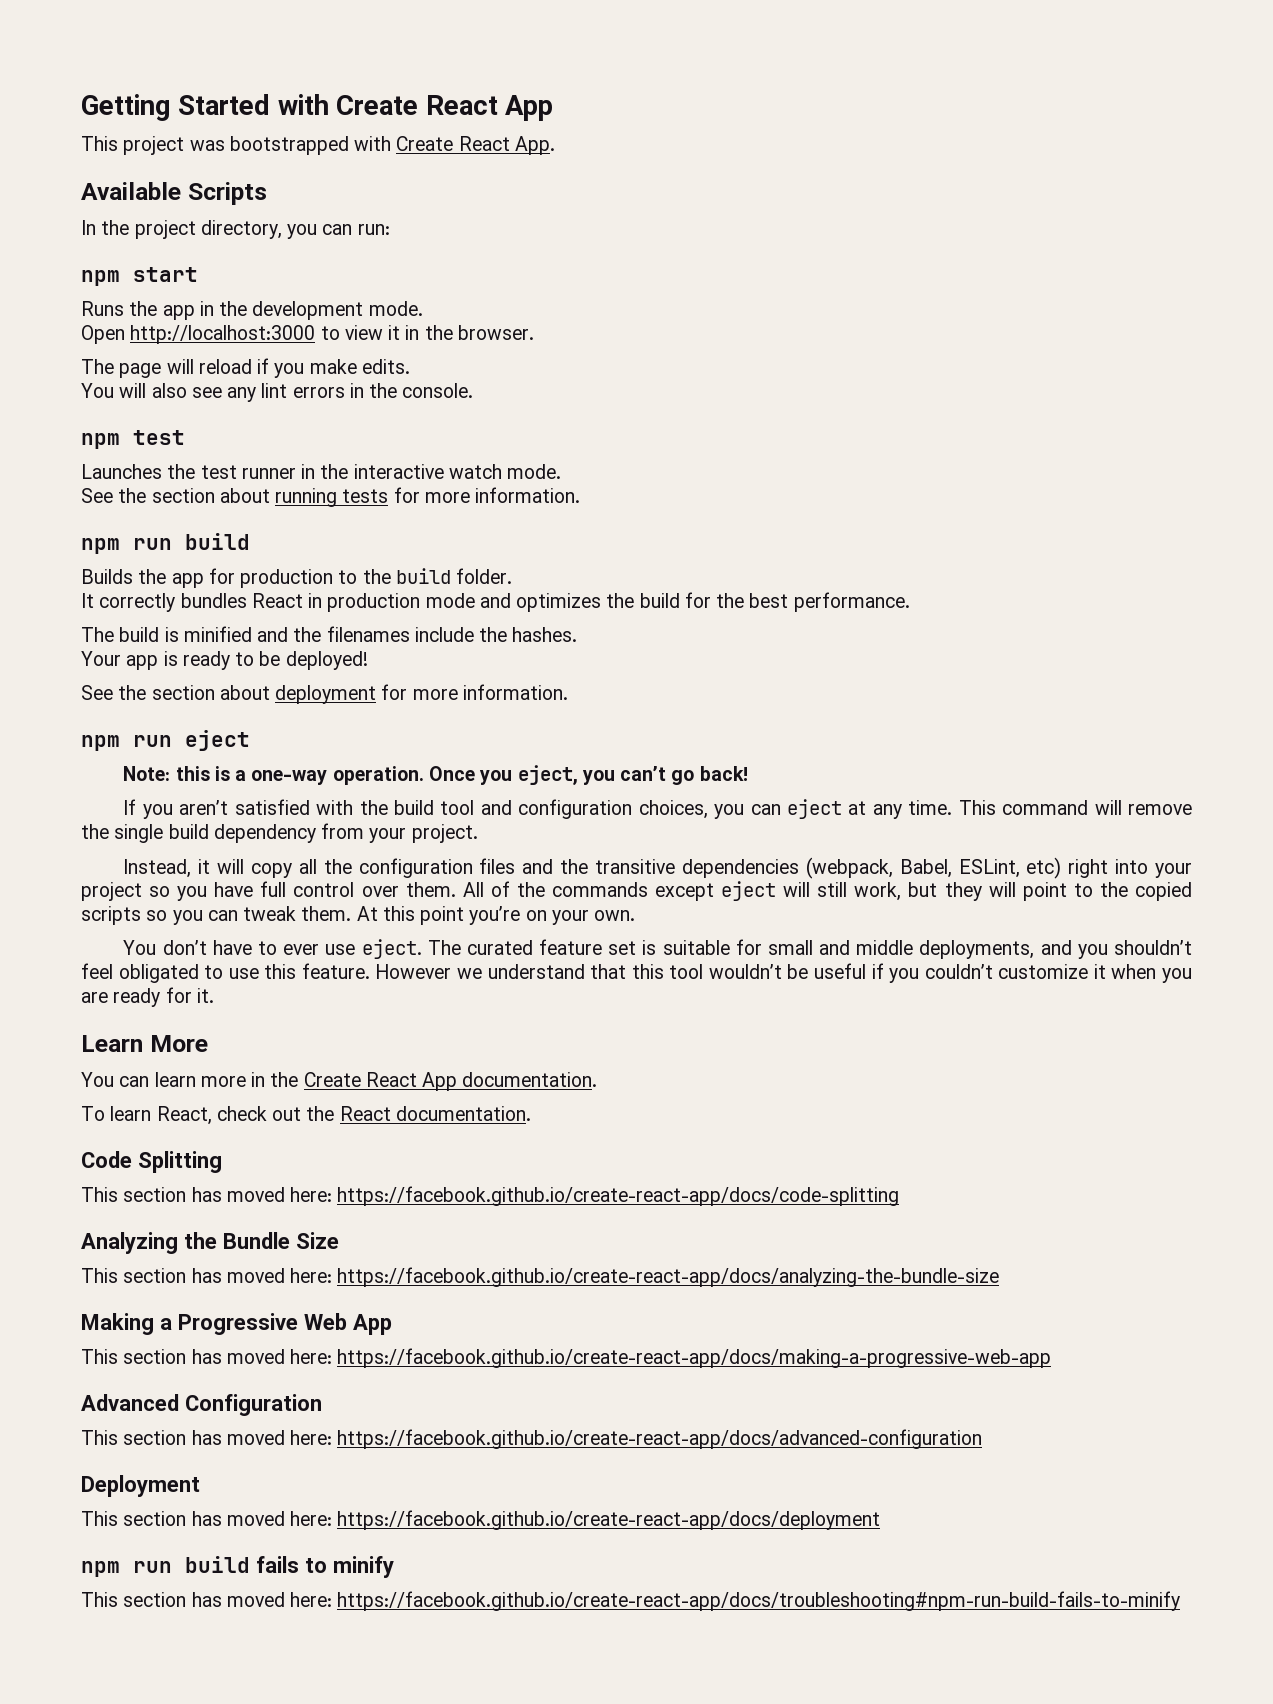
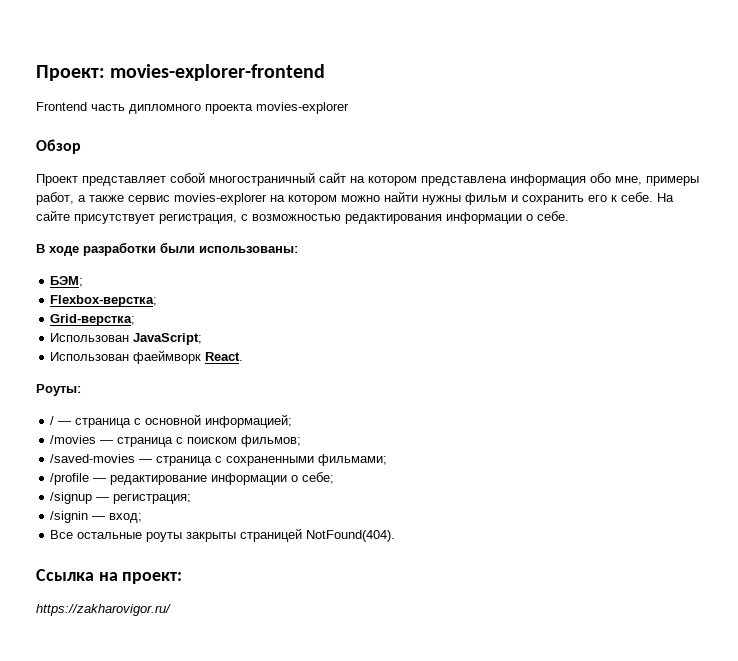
- Getting Started with Create React App
- This project was bootstrapped with Create React App.
- Available Scripts
- In the project directory, you can run:
- npm start
- Runs the app in the development mode.
- Open http://localhost:3000 to view it in the browser.
- The page will reload if you make edits.
- You will also see any lint errors in the console.
- npm test
- Launches the test runner in the interactive watch mode.
- See the section about running tests for more information.
- npm run build
- Builds the app for production to the build folder.
- It correctly bundles React in production mode and optimizes the build for the best performance.
- The build is minified and the filenames include the hashes.
- Your app is ready to be deployed!
- See the section about deployment for more information.
- npm run eject
- Note: this is a one-way operation. Once you eject, you can’t go back!
- If you aren’t satisfied with the build tool and configuration choices, you can eject at any time. This command will remove the single build dependency from your project.
- Instead, it will copy all the configuration files and the transitive dependencies (webpack, Babel, ESLint, etc) right into your project so you have full control over them. All of the commands except eject will still work, but they will point to the copied scripts so you can tweak them. At this point you’re on your own.
- You don’t have to ever use eject. The curated feature set is suitable for small and middle deployments, and you shouldn’t feel obligated to use this feature. However we understand that this tool wouldn’t be useful if you couldn’t customize it when you are ready for it.
- Learn More
- You can learn more in the Create React App documentation.
- To learn React, check out the React documentation.
- Code Splitting
- This section has moved here: https://facebook.github.io/create-react-app/docs/code-splitting
- Analyzing the Bundle Size
- This section has moved here: https://facebook.github.io/create-react-app/docs/analyzing-the-bundle-size
- Making a Progressive Web App
- This section has moved here: https://facebook.github.io/create-react-app/docs/making-a-progressive-web-app
- Advanced Configuration
- This section has moved here: https://facebook.github.io/create-react-app/docs/advanced-configuration
- Deployment
- This section has moved here: https://facebook.github.io/create-react-app/docs/deployment
- npm run build fails to minify
- This section has moved here: https://facebook.github.io/create-react-app/docs/troubleshooting#npm-run-build-fails-to-minify
+ Проект: movies-explorer-frontend
+ Frontend часть дипломного проекта movies-explorer
+ Обзор
+ Проект представляет собой многостраничный сайт на котором представлена информация обо мне, примеры работ, а также сервис movies-explorer на котором можно найти нужны фильм и сохранить его к себе. На сайте присутствует регистрация, с возможностью редактирования информации о себе.
+ В ходе разработки были использованы:
+ БЭМ;
+ Flexbox-верстка;
+ Grid-верстка;
+ Использован JavaScript;
+ Использован фаеймворк React.
+ Роуты:
+ / — страница с основной информацией;
+ /movies — страница с поиском фильмов;
+ /saved-movies — страница с сохраненными фильмами;
+ /profile — редактирование информации о себе;
+ /signup — регистрация;
+ /signin — вход;
+ Все остальные роуты закрыты страницей NotFound(404).
+ Ссылка на проект:
+ https://zakharovigor.ru/

